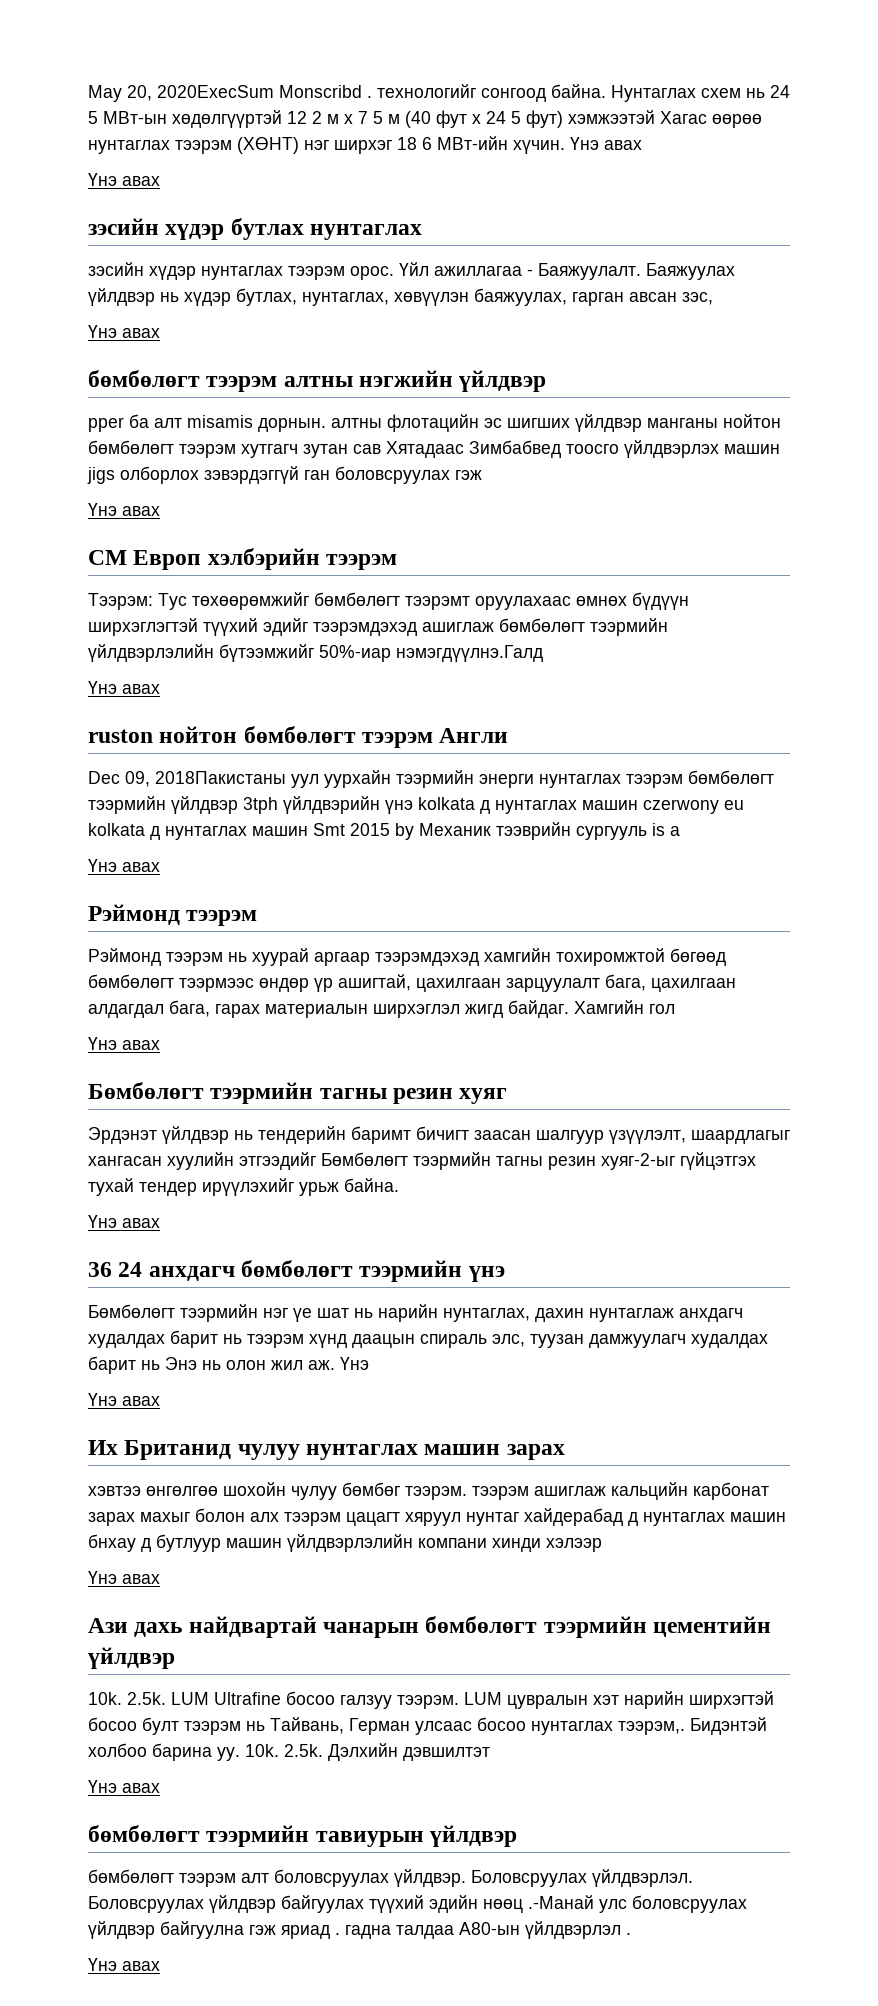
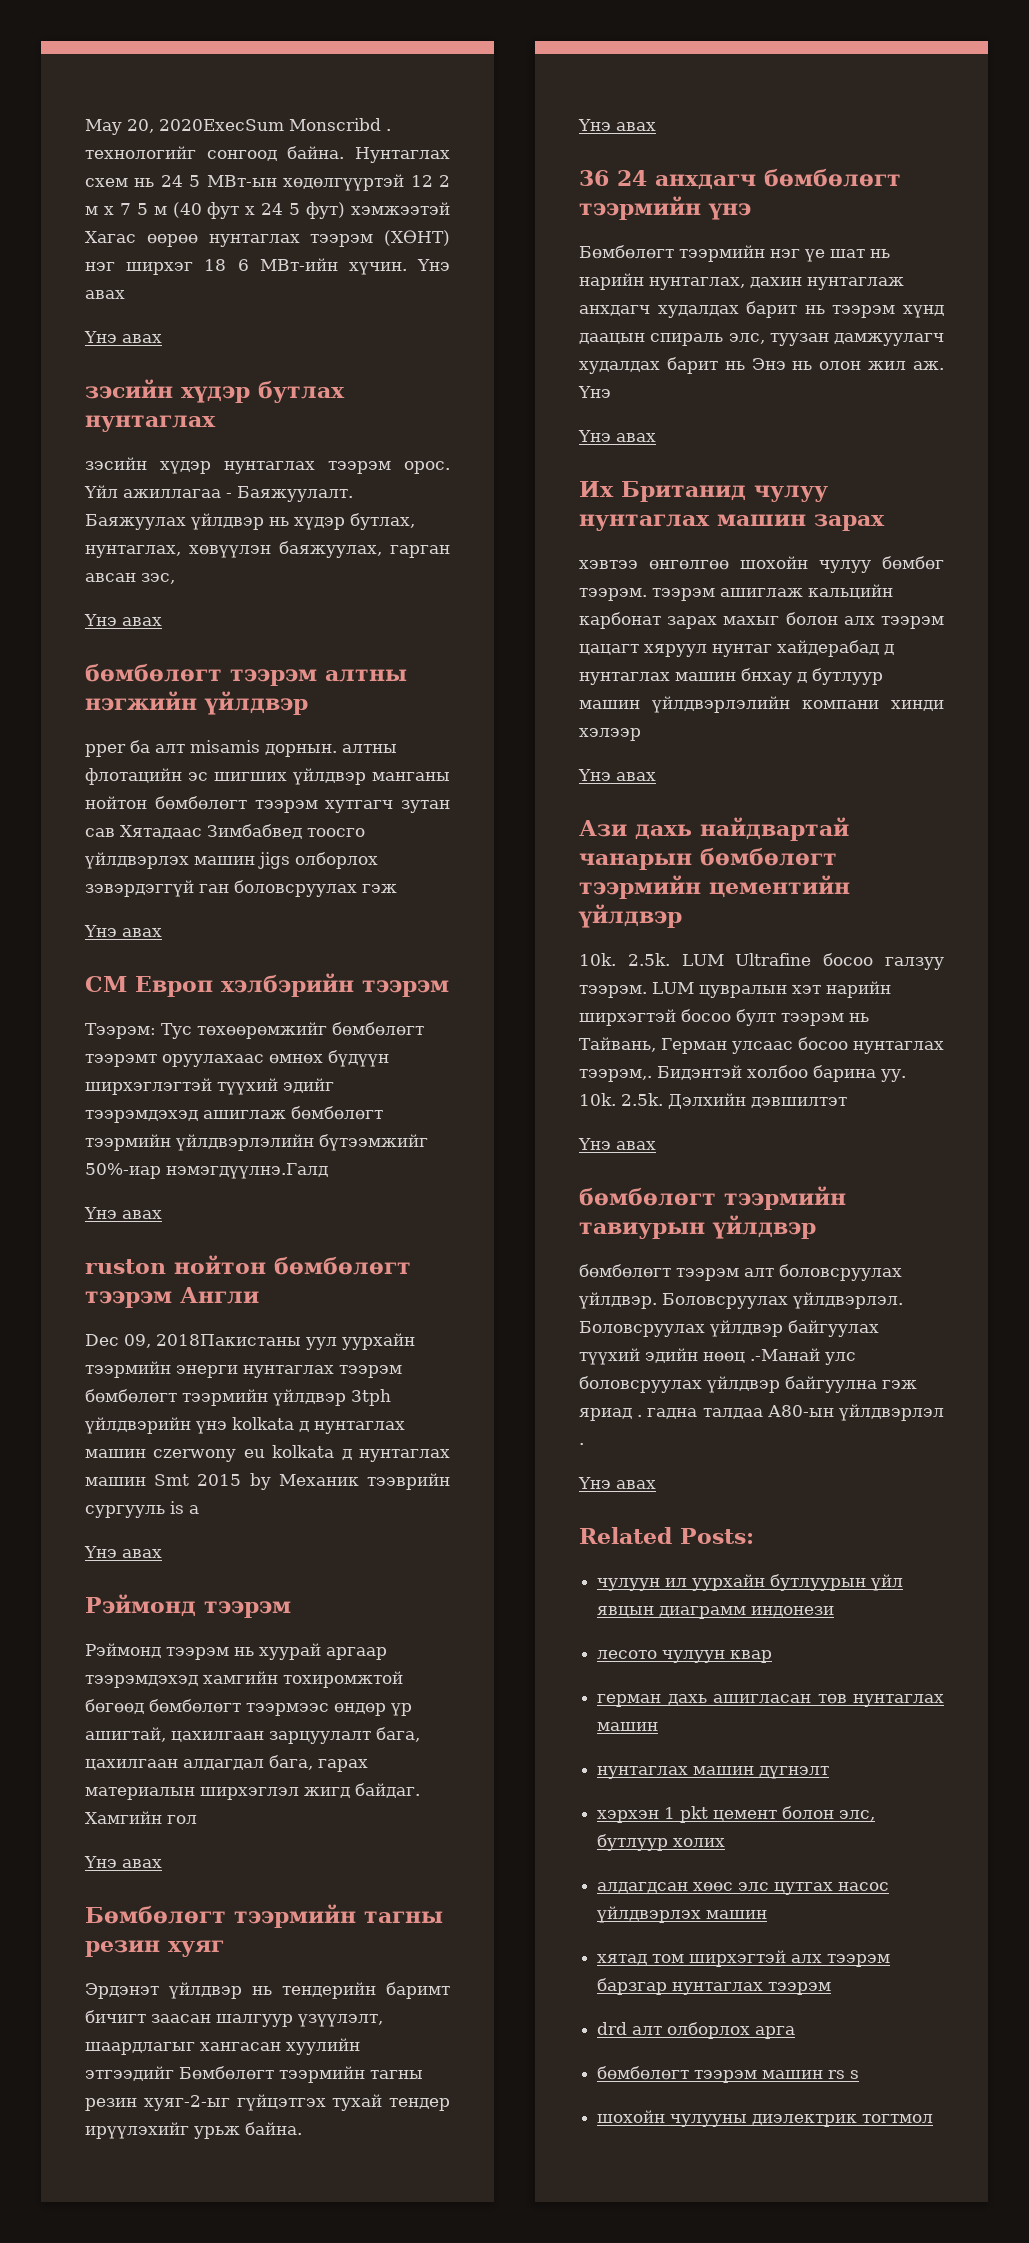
+ Related Posts:
+ чулуун ил уурхайн бутлуурын үйл явцын диаграмм индонези
+ лесото чулуун квар
+ герман дахь ашигласан төв нунтаглах машин
+ нунтаглах машин дүгнэлт
+ хэрхэн 1 pkt цемент болон элс, бутлуур холих
+ алдагдсан хөөс элс цутгах насос үйлдвэрлэх машин
+ хятад том ширхэгтэй алх тээрэм барзгар нунтаглах тээрэм
+ drd алт олборлох арга
+ бөмбөлөгт тээрэм машин rs s
+ шохойн чулууны диэлектрик тогтмол

